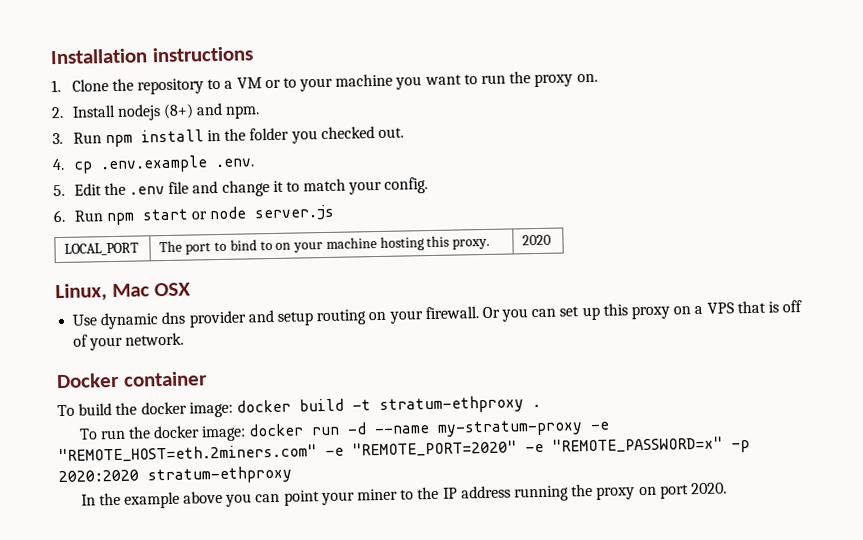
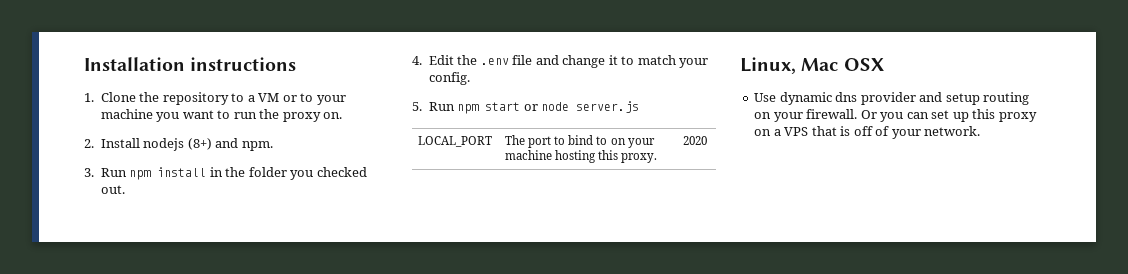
- 4. cp .env.example .env.
- 5. Edit the .env file and change it to match your config.
+ 4. Edit the .env file and change it to match your config.
- 6. Run npm start or node server.js
+ 5. Run npm start or node server.js
- Docker container
- To build the docker image: docker build -t stratum-ethproxy .
- To run the docker image: docker run -d --name my-stratum-proxy -e "REMOTE_HOST=eth.2miners.com" -e "REMOTE_PORT=2020" -e "REMOTE_PASSWORD=x" -p 2020:2020 stratum-ethproxy
- In the example above you can point your miner to the IP address running the proxy on port 2020.

